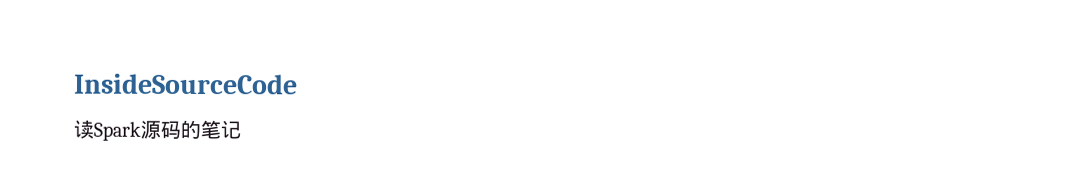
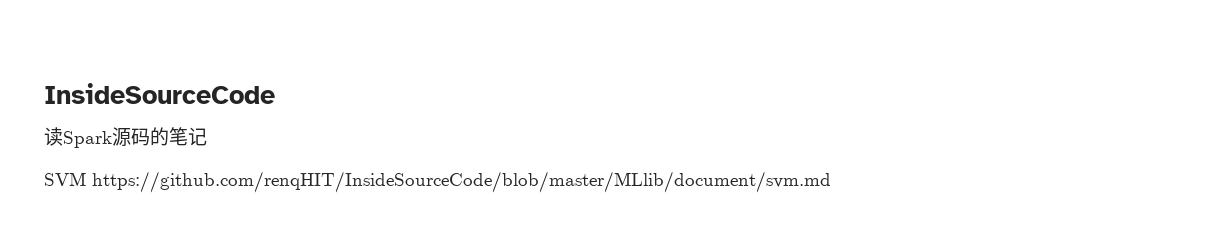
+ SVM https://github.com/renqHIT/InsideSourceCode/blob/master/MLlib/document/svm.md

